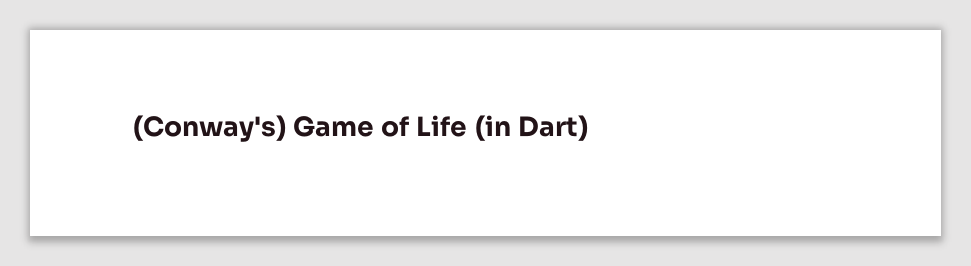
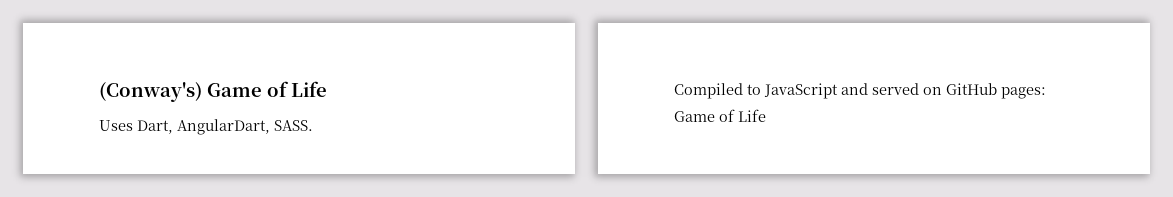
- (Conway's) Game of Life (in Dart)
+ (Conway's) Game of Life
+ Uses Dart, AngularDart, SASS.
+ Compiled to JavaScript and served on GitHub pages:
+ Game of Life

